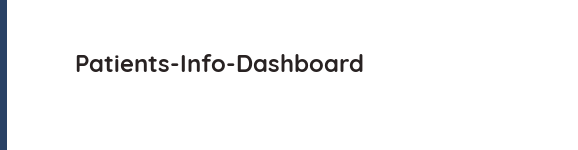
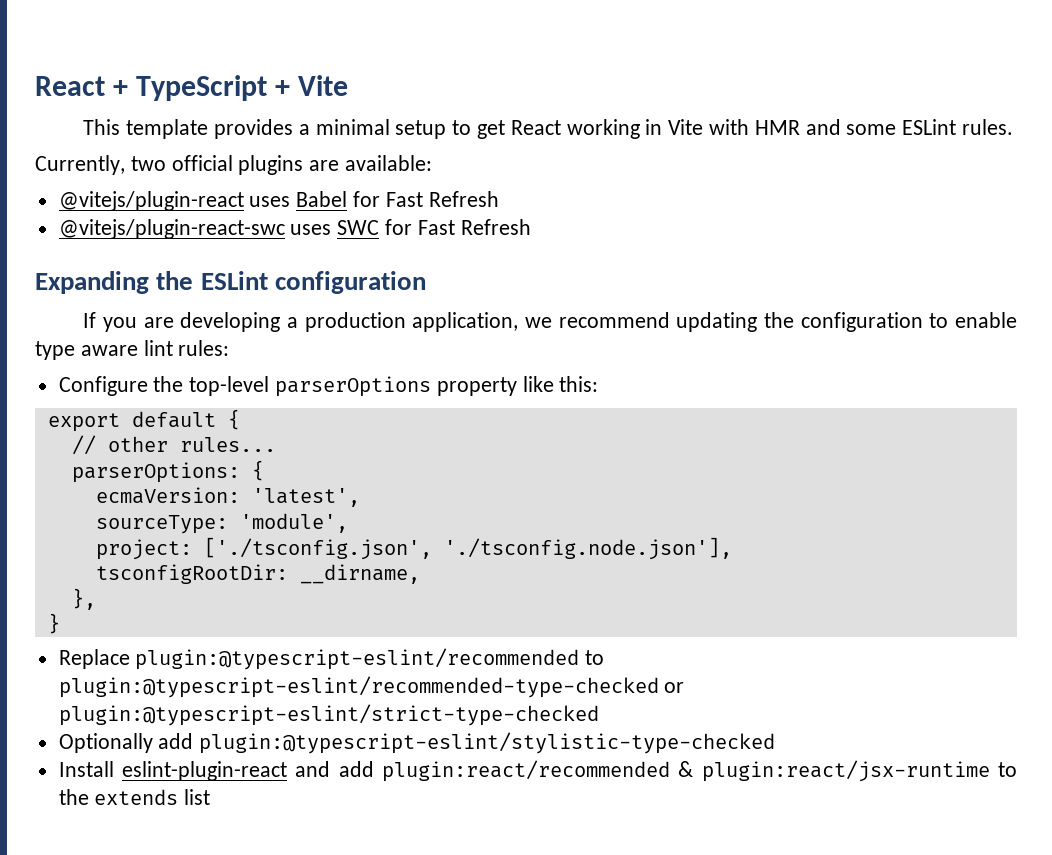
- Patients-Info-Dashboard
+ React + TypeScript + Vite
+ This template provides a minimal setup to get React working in Vite with HMR and some ESLint rules.
+ Currently, two official plugins are available:
+ @vitejs/plugin-react uses Babel for Fast Refresh
+ @vitejs/plugin-react-swc uses SWC for Fast Refresh
+ Expanding the ESLint configuration
+ If you are developing a production application, we recommend updating the configuration to enable type aware lint rules:
+ Configure the top-level parserOptions property like this:
+ export default {
+ // other rules...
+ parserOptions: {
+ ecmaVersion: 'latest',
+ sourceType: 'module',
+ project: ['./tsconfig.json', './tsconfig.node.json'],
+ tsconfigRootDir: __dirname,
+ },
+ }
+ Replace plugin:@typescript-eslint/recommended to plugin:@typescript-eslint/recommended-type-checked or plugin:@typescript-eslint/strict-type-checked
+ Optionally add plugin:@typescript-eslint/stylistic-type-checked
+ Install eslint-plugin-react and add plugin:react/recommended & plugin:react/jsx-runtime to the extends list

